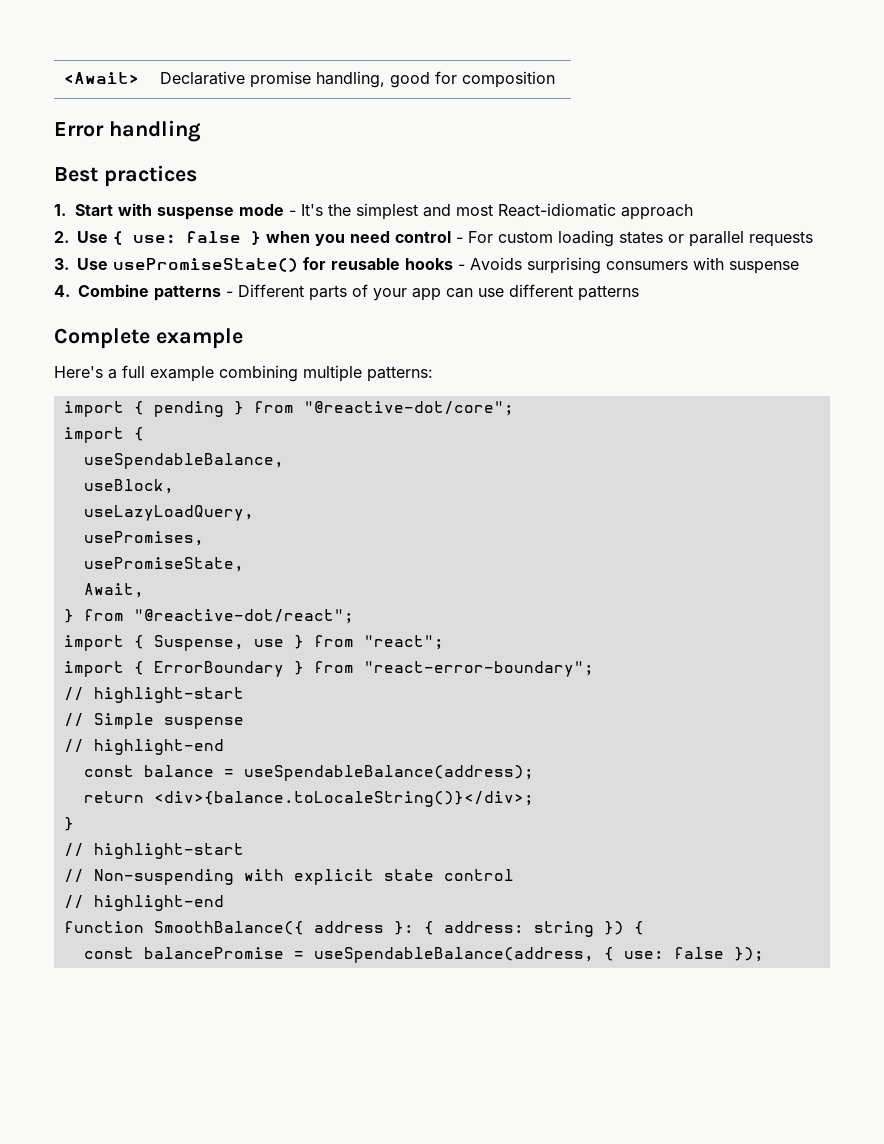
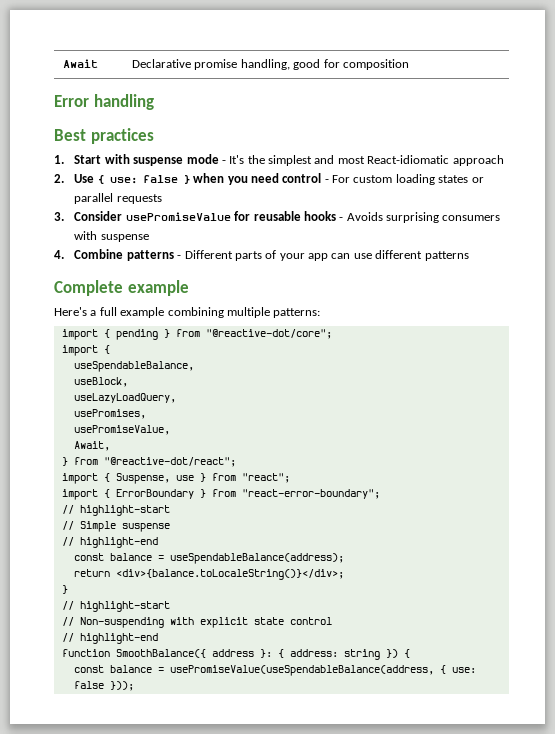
- <Await> | Declarative promise handling, good for composition
+ Await | Declarative promise handling, good for composition
- 3. Use usePromiseState() for reusable hooks - Avoids surprising consumers with suspense
+ 3. Consider usePromiseValue for reusable hooks - Avoids surprising consumers with suspense
- usePromiseState,
+ usePromiseValue,
- const balancePromise = useSpendableBalance(address, { use: false });
+ const balance = usePromiseValue(useSpendableBalance(address, { use: false }));

